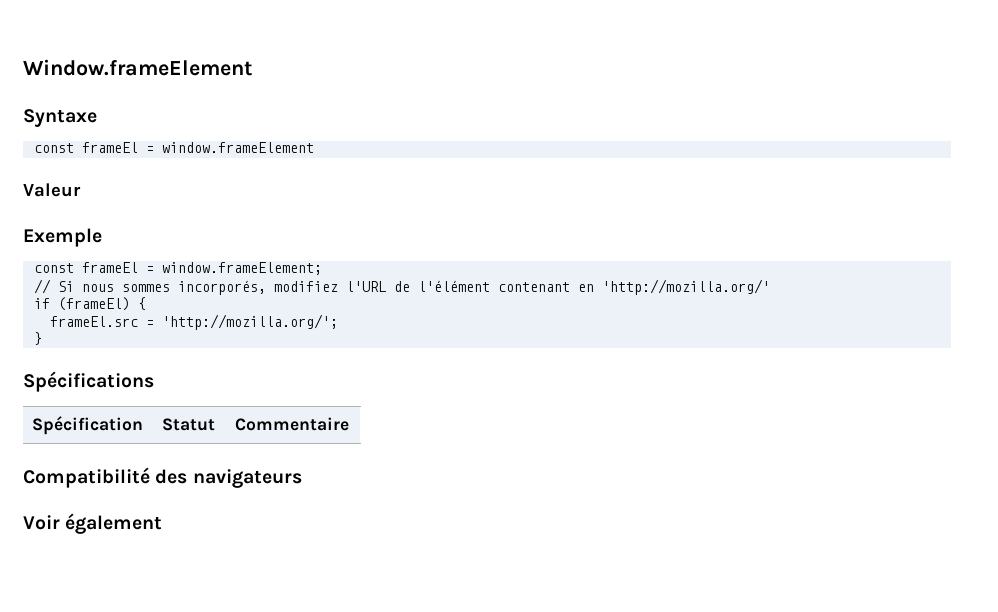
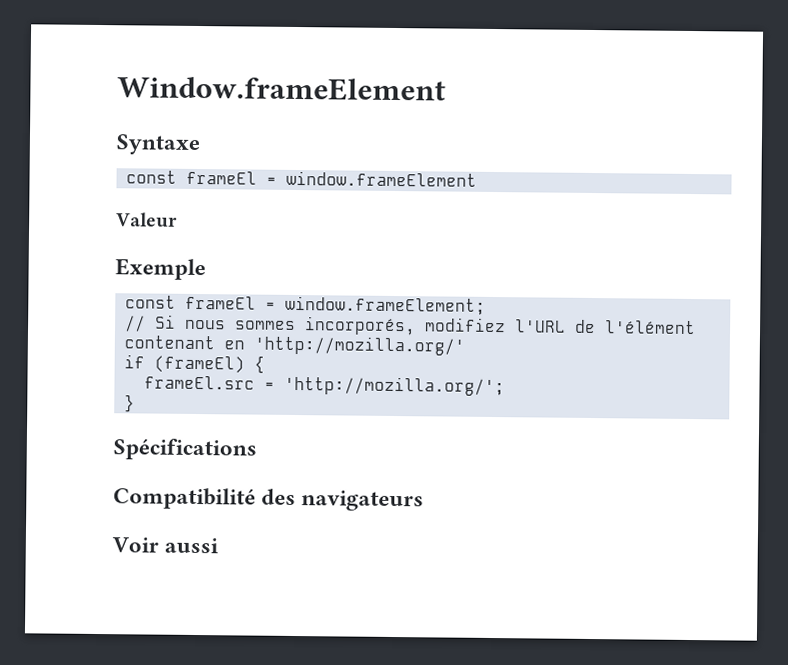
- Spécification | Statut | Commentaire
- Voir également
+ Voir aussi

